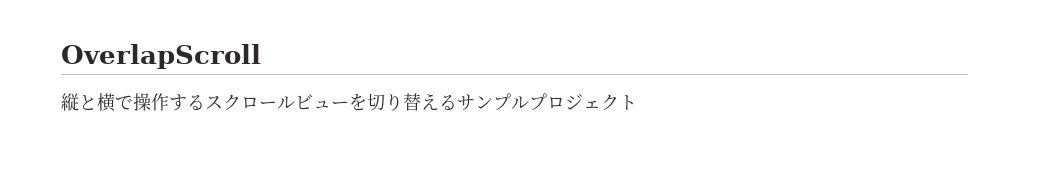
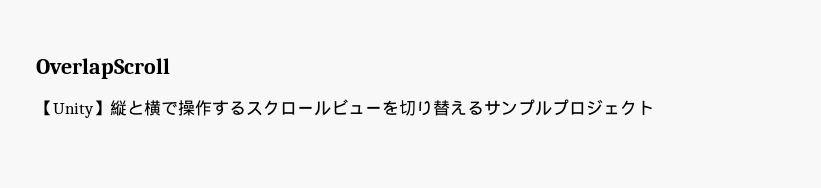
- 縦と横で操作するスクロールビューを切り替えるサンプルプロジェクト
+ 【Unity】縦と横で操作するスクロールビューを切り替えるサンプルプロジェクト

